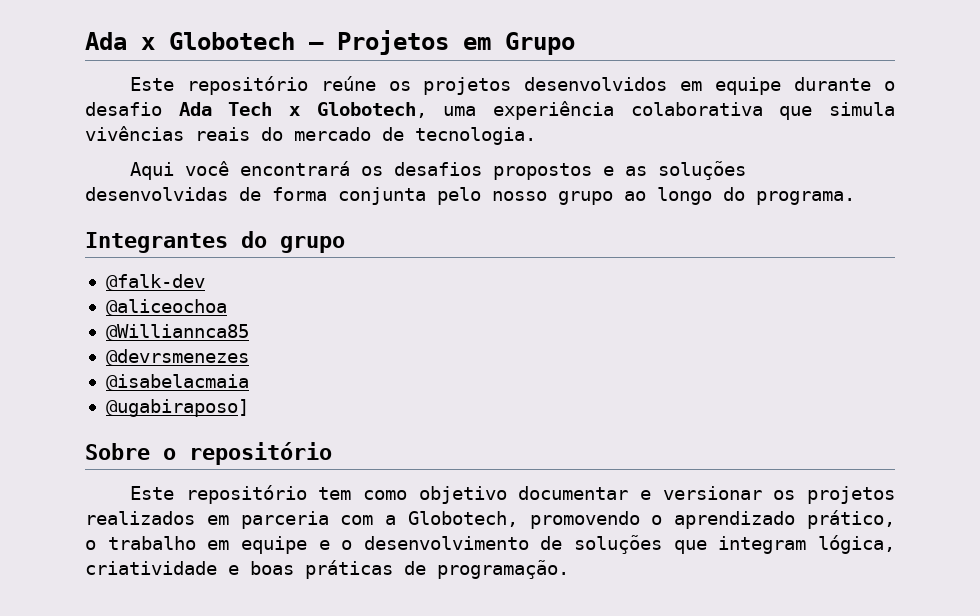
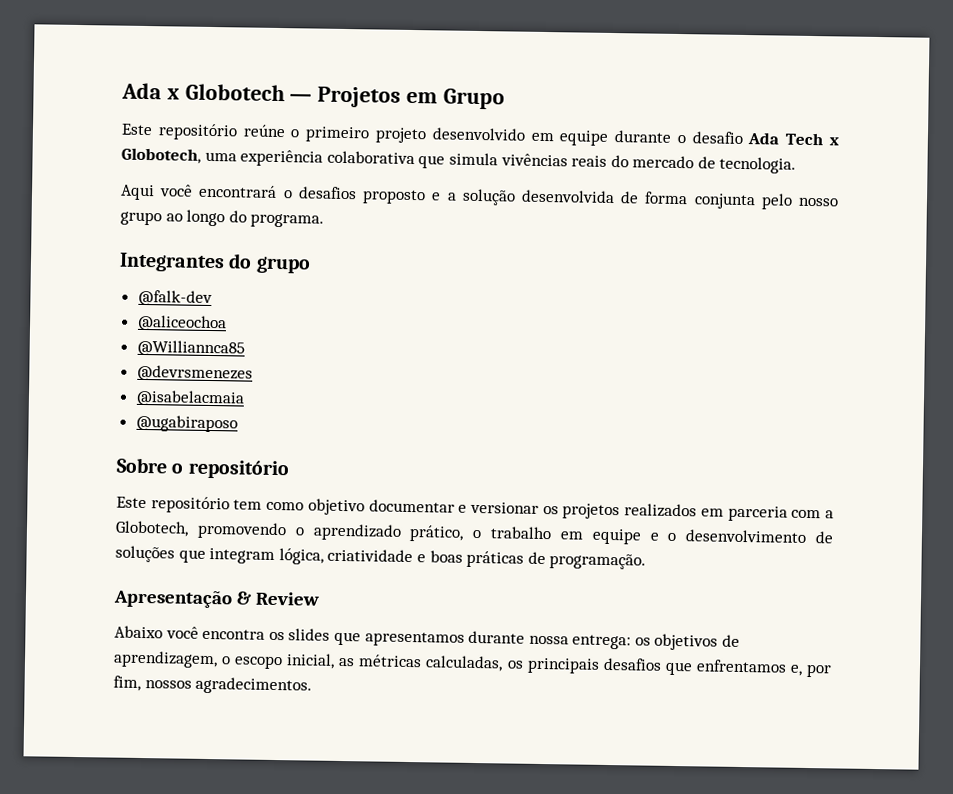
- Este repositório reúne os projetos desenvolvidos em equipe durante o desafio Ada Tech x Globotech, uma experiência colaborativa que simula vivências reais do mercado de tecnologia.
+ Este repositório reúne o primeiro projeto desenvolvido em equipe durante o desafio Ada Tech x Globotech, uma experiência colaborativa que simula vivências reais do mercado de tecnologia.
- Aqui você encontrará os desafios propostos e as soluções desenvolvidas de forma conjunta pelo nosso grupo ao longo do programa.
+ Aqui você encontrará o desafios proposto e a solução desenvolvida de forma conjunta pelo nosso grupo ao longo do programa.
- @ugabiraposo]
+ @ugabiraposo
+ Apresentação & Review
+ Abaixo você encontra os slides que apresentamos durante nossa entrega: os objetivos de aprendizagem, o escopo inicial, as métricas calculadas, os principais desafios que enfrentamos e, por fim, nossos agradecimentos.

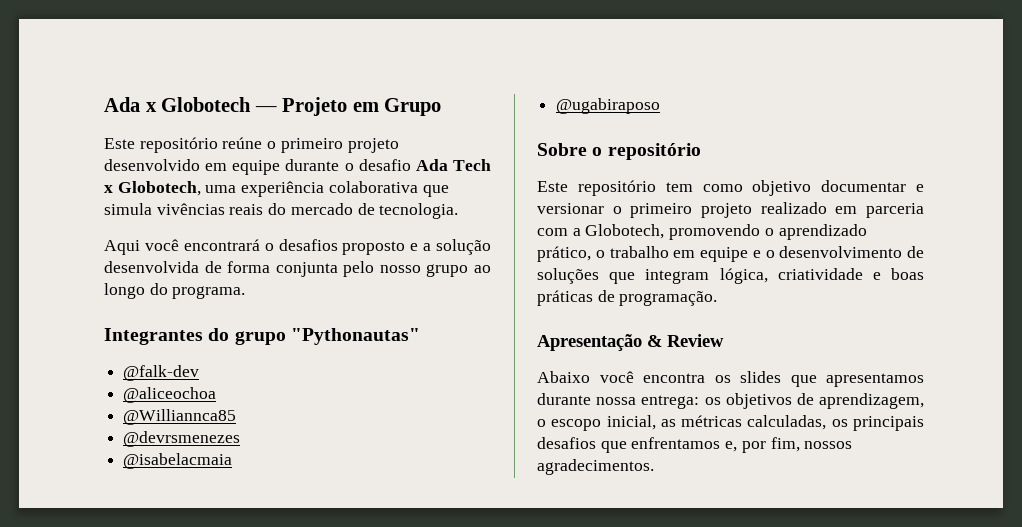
- Ada x Globotech — Projetos em Grupo
+ Ada x Globotech — Projeto em Grupo
- Integrantes do grupo
+ Integrantes do grupo "Pythonautas"
- Este repositório tem como objetivo documentar e versionar os projetos realizados em parceria com a Globotech, promovendo o aprendizado prático, o trabalho em equipe e o desenvolvimento de soluções que integram lógica, criatividade e boas práticas de programação.
+ Este repositório tem como objetivo documentar e versionar o primeiro projeto realizado em parceria com a Globotech, promovendo o aprendizado prático, o trabalho em equipe e o desenvolvimento de soluções que integram lógica, criatividade e boas práticas de programação.

